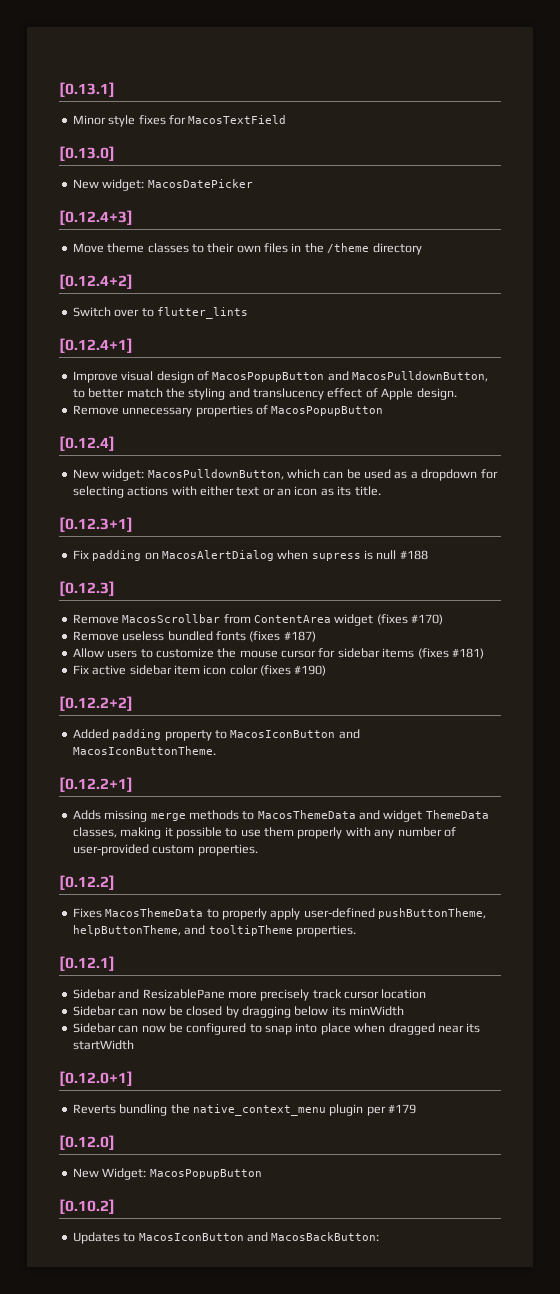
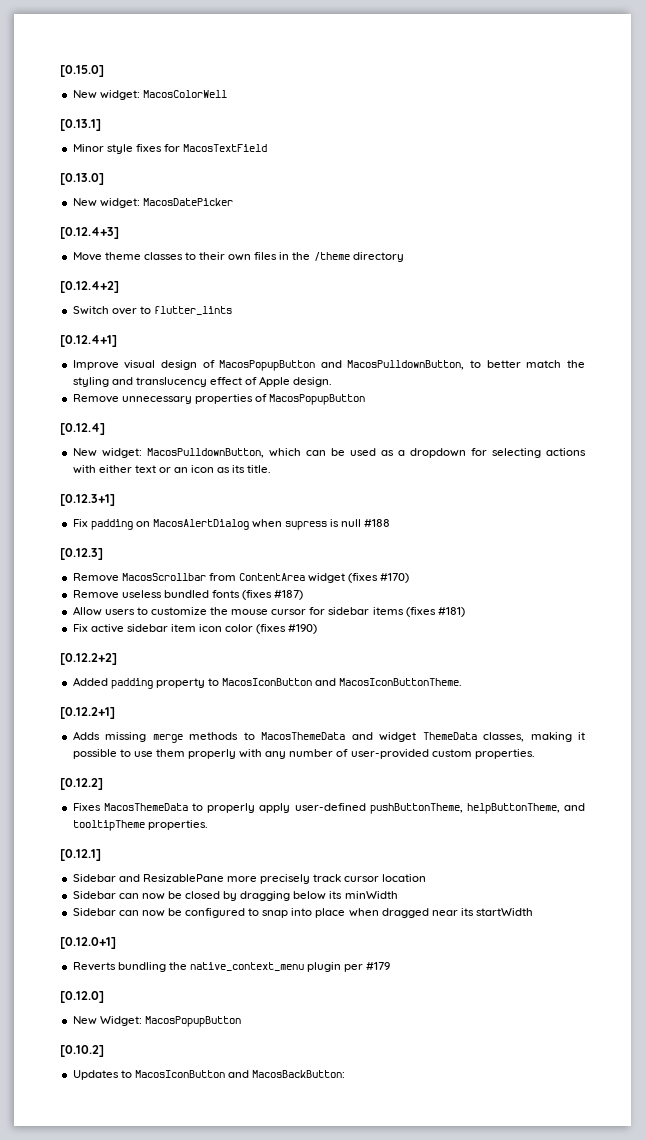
+ [0.15.0]
+ New widget: MacosColorWell

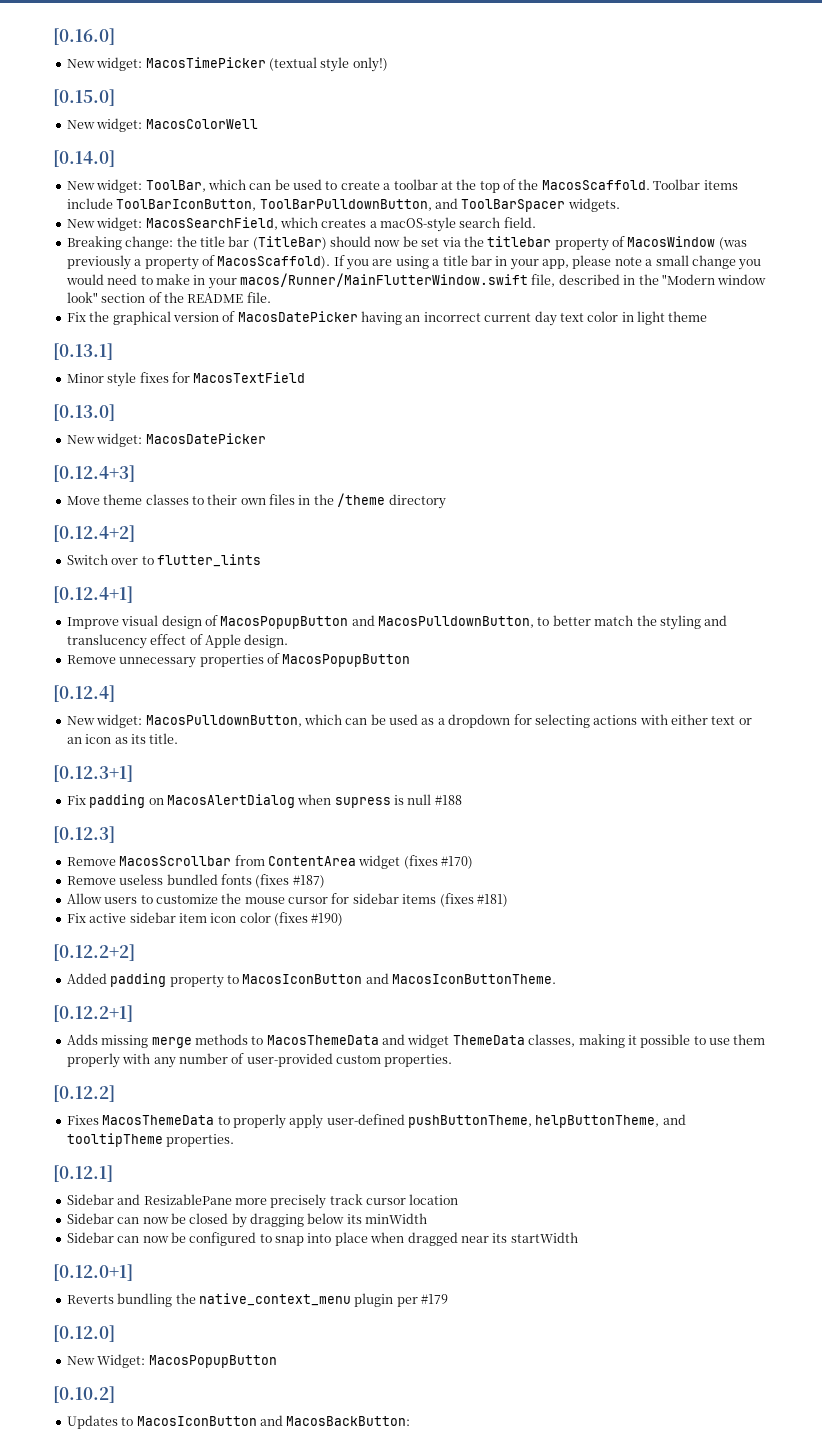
+ [0.16.0]
+ New widget: MacosTimePicker (textual style only!)
  [0.15.0]
  New widget: MacosColorWell
+ [0.14.0]
+ New widget: ToolBar, which can be used to create a toolbar at the top of the MacosScaffold. Toolbar items include ToolBarIconButton, ToolBarPulldownButton, and ToolBarSpacer widgets.
+ New widget: MacosSearchField, which creates a macOS-style search field.
+ Breaking change: the title bar (TitleBar) should now be set via the titlebar property of MacosWindow (was previously a property of MacosScaffold). If you are using a title bar in your app, please note a small change you would need to make in your macos/Runner/MainFlutterWindow.swift file, described in the "Modern window look" section of the README file.
+ Fix the graphical version of MacosDatePicker having an incorrect current day text color in light theme

